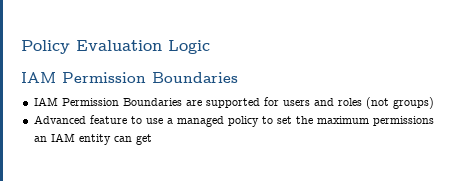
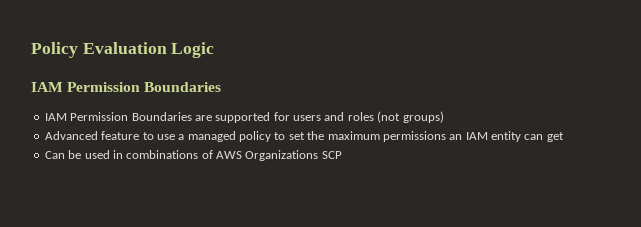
+ Can be used in combinations of AWS Organizations SCP

